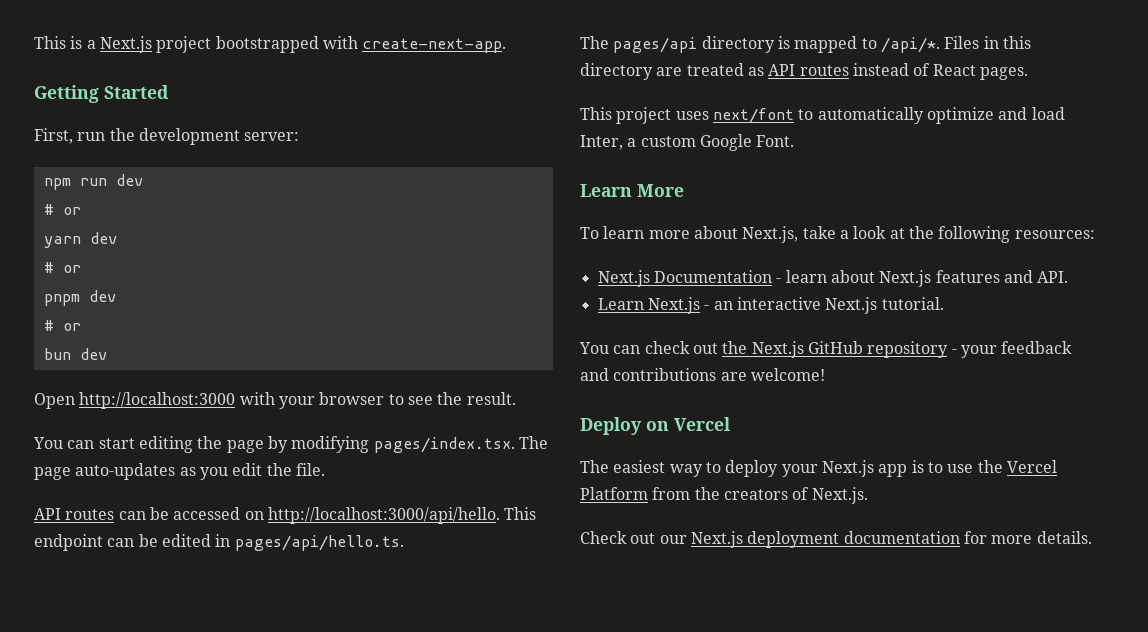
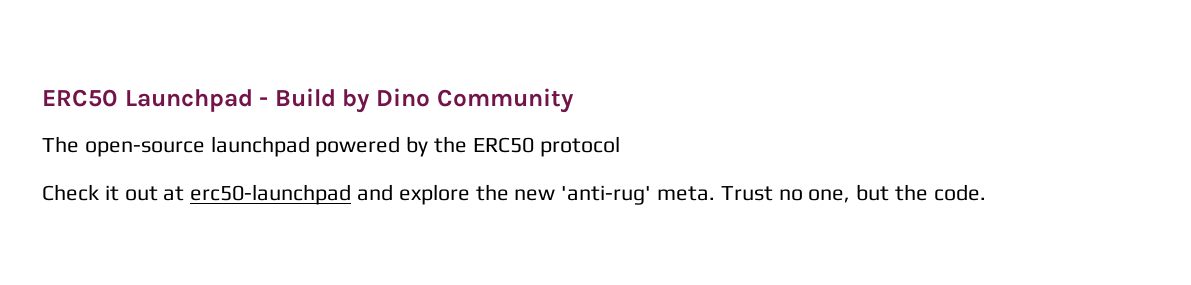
- This is a Next.js project bootstrapped with create-next-app.
- Getting Started
- First, run the development server:
- npm run dev
- # or
- yarn dev
- # or
- pnpm dev
- # or
- bun dev
- Open http://localhost:3000 with your browser to see the result.
- You can start editing the page by modifying pages/index.tsx. The page auto-updates as you edit the file.
- API routes can be accessed on http://localhost:3000/api/hello. This endpoint can be edited in pages/api/hello.ts.
- The pages/api directory is mapped to /api/*. Files in this directory are treated as API routes instead of React pages.
- This project uses next/font to automatically optimize and load Inter, a custom Google Font.
- Learn More
- To learn more about Next.js, take a look at the following resources:
- Next.js Documentation - learn about Next.js features and API.
- Learn Next.js - an interactive Next.js tutorial.
- You can check out the Next.js GitHub repository - your feedback and contributions are welcome!
- Deploy on Vercel
- The easiest way to deploy your Next.js app is to use the Vercel Platform from the creators of Next.js.
- Check out our Next.js deployment documentation for more details.
+ ERC50 Launchpad - Build by Dino Community
+ The open-source launchpad powered by the ERC50 protocol
+ Check it out at erc50-launchpad and explore the new 'anti-rug' meta. Trust no one, but the code.

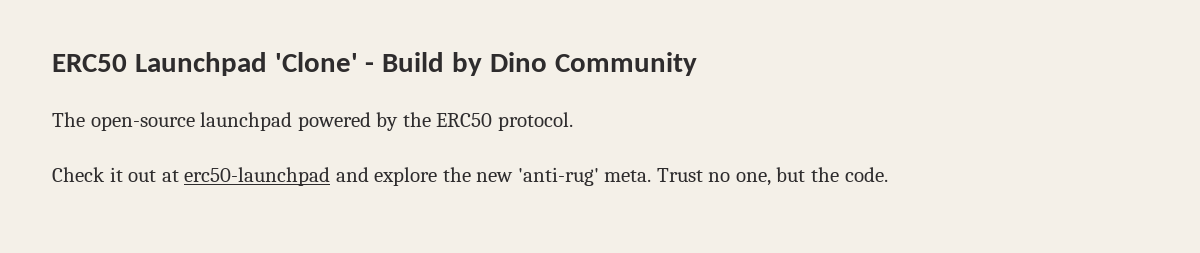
- ERC50 Launchpad - Build by Dino Community
+ ERC50 Launchpad 'Clone' - Build by Dino Community
- The open-source launchpad powered by the ERC50 protocol
+ The open-source launchpad powered by the ERC50 protocol.

